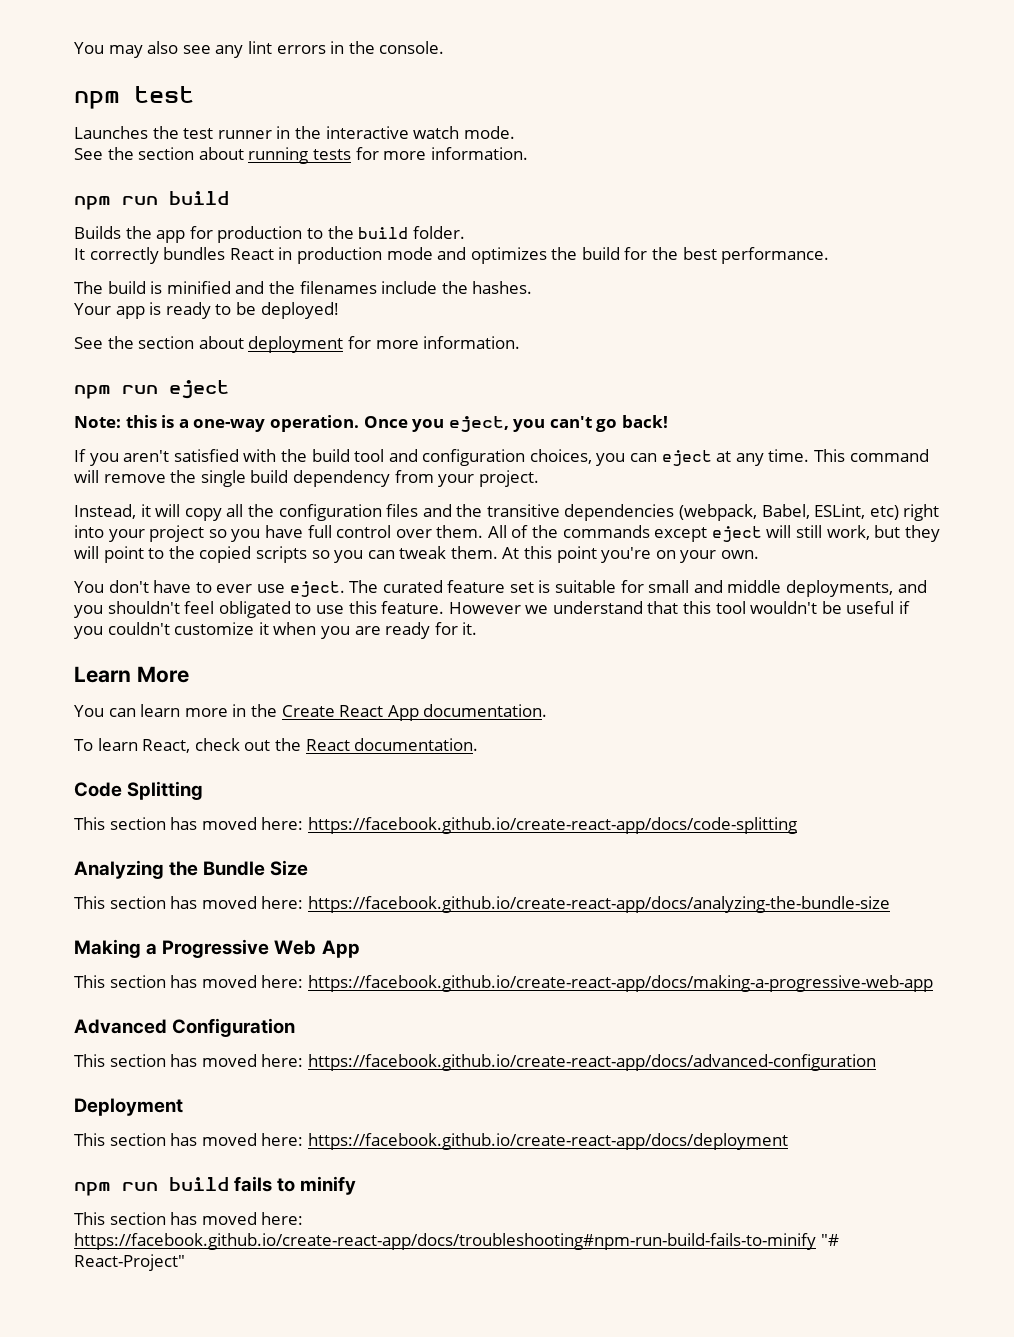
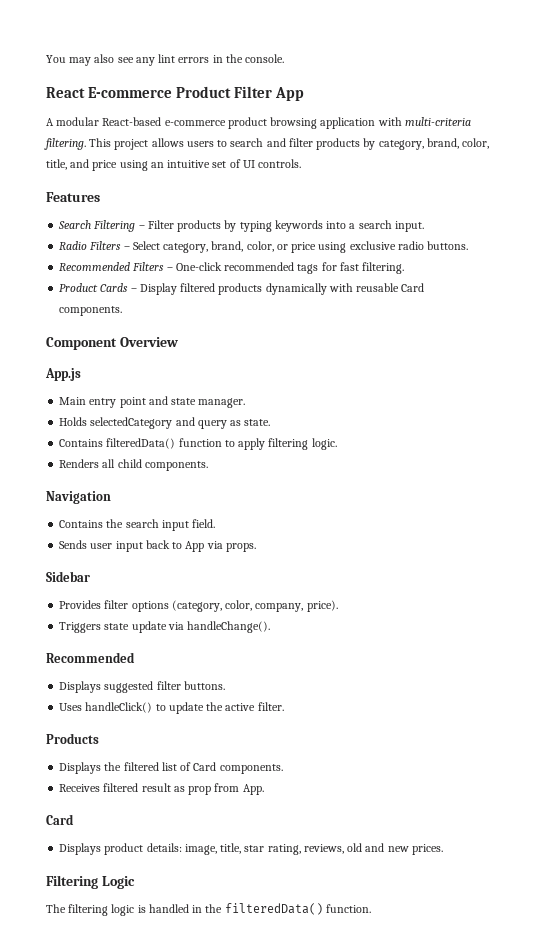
- npm test
- Launches the test runner in the interactive watch mode.
- See the section about running tests for more information.
- npm run build
- Builds the app for production to the build folder.
- It correctly bundles React in production mode and optimizes the build for the best performance.
- The build is minified and the filenames include the hashes.
- Your app is ready to be deployed!
- See the section about deployment for more information.
- npm run eject
- Note: this is a one-way operation. Once you eject, you can't go back!
- If you aren't satisfied with the build tool and configuration choices, you can eject at any time. This command will remove the single build dependency from your project.
- Instead, it will copy all the configuration files and the transitive dependencies (webpack, Babel, ESLint, etc) right into your project so you have full control over them. All of the commands except eject will still work, but they will point to the copied scripts so you can tweak them. At this point you're on your own.
- You don't have to ever use eject. The curated feature set is suitable for small and middle deployments, and you shouldn't feel obligated to use this feature. However we understand that this tool wouldn't be useful if you couldn't customize it when you are ready for it.
- Learn More
- You can learn more in the Create React App documentation.
- To learn React, check out the React documentation.
- Code Splitting
- This section has moved here: https://facebook.github.io/create-react-app/docs/code-splitting
- Analyzing the Bundle Size
- This section has moved here: https://facebook.github.io/create-react-app/docs/analyzing-the-bundle-size
- Making a Progressive Web App
- This section has moved here: https://facebook.github.io/create-react-app/docs/making-a-progressive-web-app
- Advanced Configuration
- This section has moved here: https://facebook.github.io/create-react-app/docs/advanced-configuration
- Deployment
- This section has moved here: https://facebook.github.io/create-react-app/docs/deployment
- npm run build fails to minify
- This section has moved here: https://facebook.github.io/create-react-app/docs/troubleshooting#npm-run-build-fails-to-minify "# React-Project"
+ React E-commerce Product Filter App
+ A modular React-based e-commerce product browsing application with multi-criteria filtering. This project allows users to search and filter products by category, brand, color, title, and price using an intuitive set of UI controls.
+ Features
+ Search Filtering – Filter products by typing keywords into a search input.
+ Radio Filters – Select category, brand, color, or price using exclusive radio buttons.
+ Recommended Filters – One-click recommended tags for fast filtering.
+ Product Cards – Display filtered products dynamically with reusable Card components.
+ Component Overview
+ App.js
+ Main entry point and state manager.
+ Holds selectedCategory and query as state.
+ Contains filteredData() function to apply filtering logic.
+ Renders all child components.
+ Navigation
+ Contains the search input field.
+ Sends user input back to App via props.
+ Sidebar
+ Provides filter options (category, color, company, price).
+ Triggers state update via handleChange().
+ Recommended
+ Displays suggested filter buttons.
+ Uses handleClick() to update the active filter.
+ Products
+ Displays the filtered list of Card components.
+ Receives filtered result as prop from App.
+ Card
+ Displays product details: image, title, star rating, reviews, old and new prices.
+ Filtering Logic
+ The filtering logic is handled in the filteredData() function.

